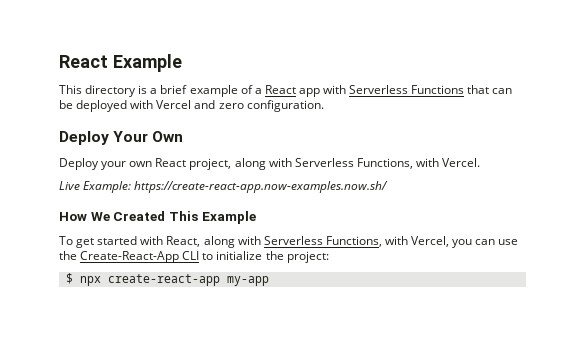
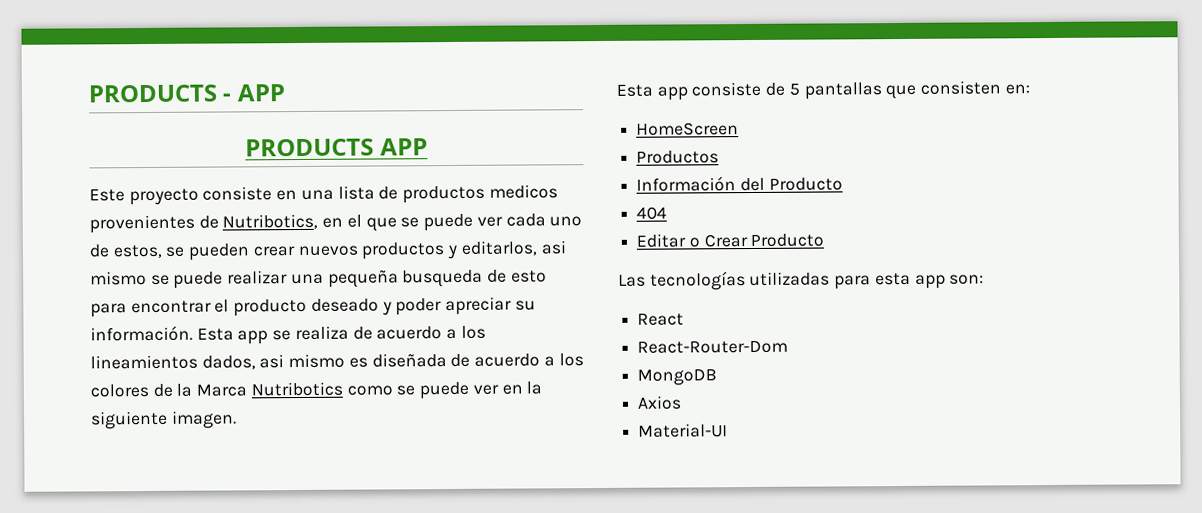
- React Example
- This directory is a brief example of a React app with Serverless Functions that can be deployed with Vercel and zero configuration.
- Deploy Your Own
- Deploy your own React project, along with Serverless Functions, with Vercel.
- Live Example: https://create-react-app.now-examples.now.sh/
- How We Created This Example
- To get started with React, along with Serverless Functions, with Vercel, you can use the Create-React-App CLI to initialize the project:
- $ npx create-react-app my-app
+ PRODUCTS - APP
+ PRODUCTS APP
+ Este proyecto consiste en una lista de productos medicos provenientes de Nutribotics, en el que se puede ver cada uno de estos, se pueden crear nuevos productos y editarlos, asi mismo se puede realizar una pequeña busqueda de esto para encontrar el producto deseado y poder apreciar su información. Esta app se realiza de acuerdo a los lineamientos dados, asi mismo es diseñada de acuerdo a los colores de la Marca Nutribotics como se puede ver en la siguiente imagen.
+ Esta app consiste de 5 pantallas que consisten en:
+ HomeScreen
+ Productos
+ Información del Producto
+ 404
+ Editar o Crear Producto
+ Las tecnologías utilizadas para esta app son:
+ React
+ React-Router-Dom
+ MongoDB
+ Axios
+ Material-UI

